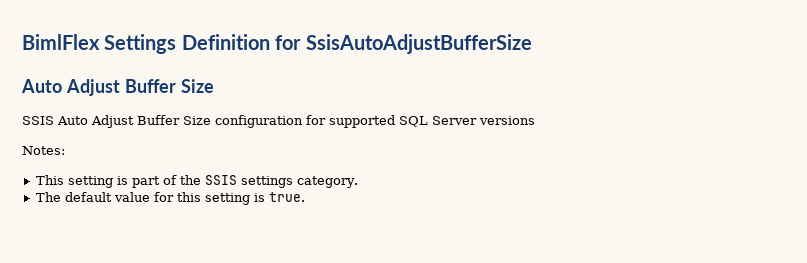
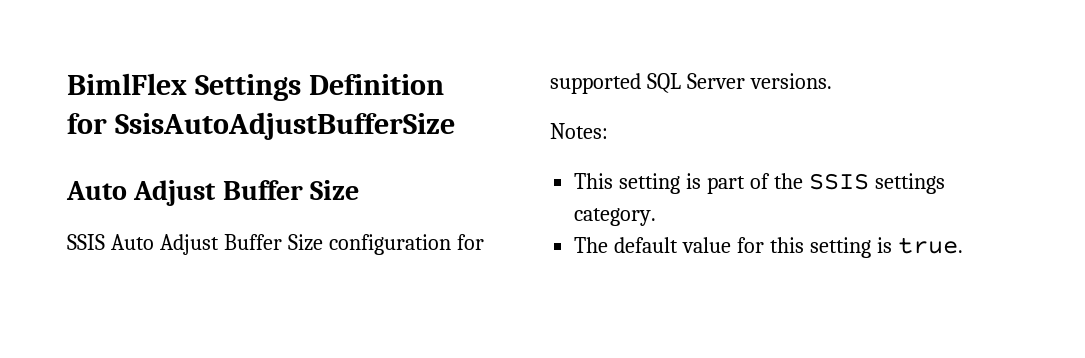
- SSIS Auto Adjust Buffer Size configuration for supported SQL Server versions
+ SSIS Auto Adjust Buffer Size configuration for supported SQL Server versions.

